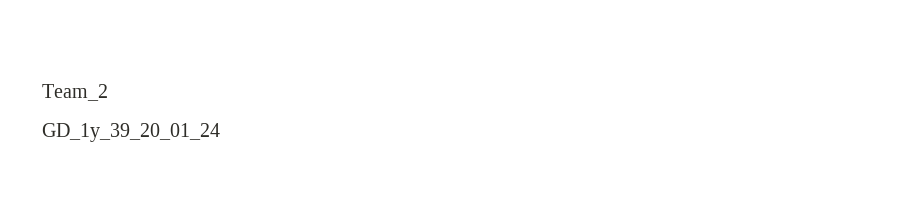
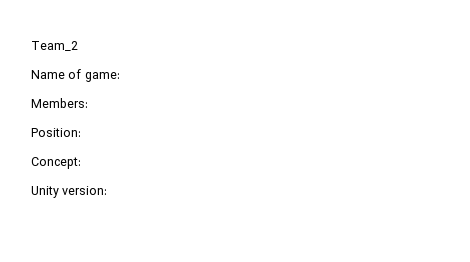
- GD_1y_39_20_01_24
+ Name of game:
+ Members:
+ Position:
+ Concept:
+ Unity version:

